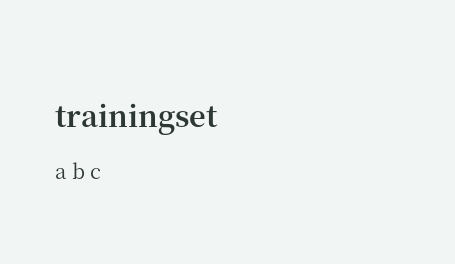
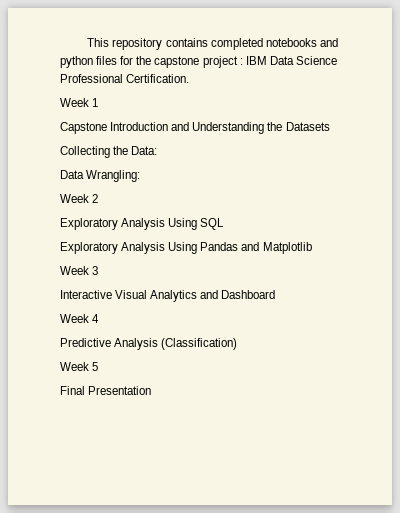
- trainingset
- a b c
+ This repository contains completed notebooks and python files for the capstone project : IBM Data Science Professional Certification.
+ Week 1
+ Capstone Introduction and Understanding the Datasets
+ Collecting the Data:
+ Data Wrangling:
+ Week 2
+ Exploratory Analysis Using SQL
+ Exploratory Analysis Using Pandas and Matplotlib
+ Week 3
+ Interactive Visual Analytics and Dashboard
+ Week 4
+ Predictive Analysis (Classification)
+ Week 5
+ Final Presentation

